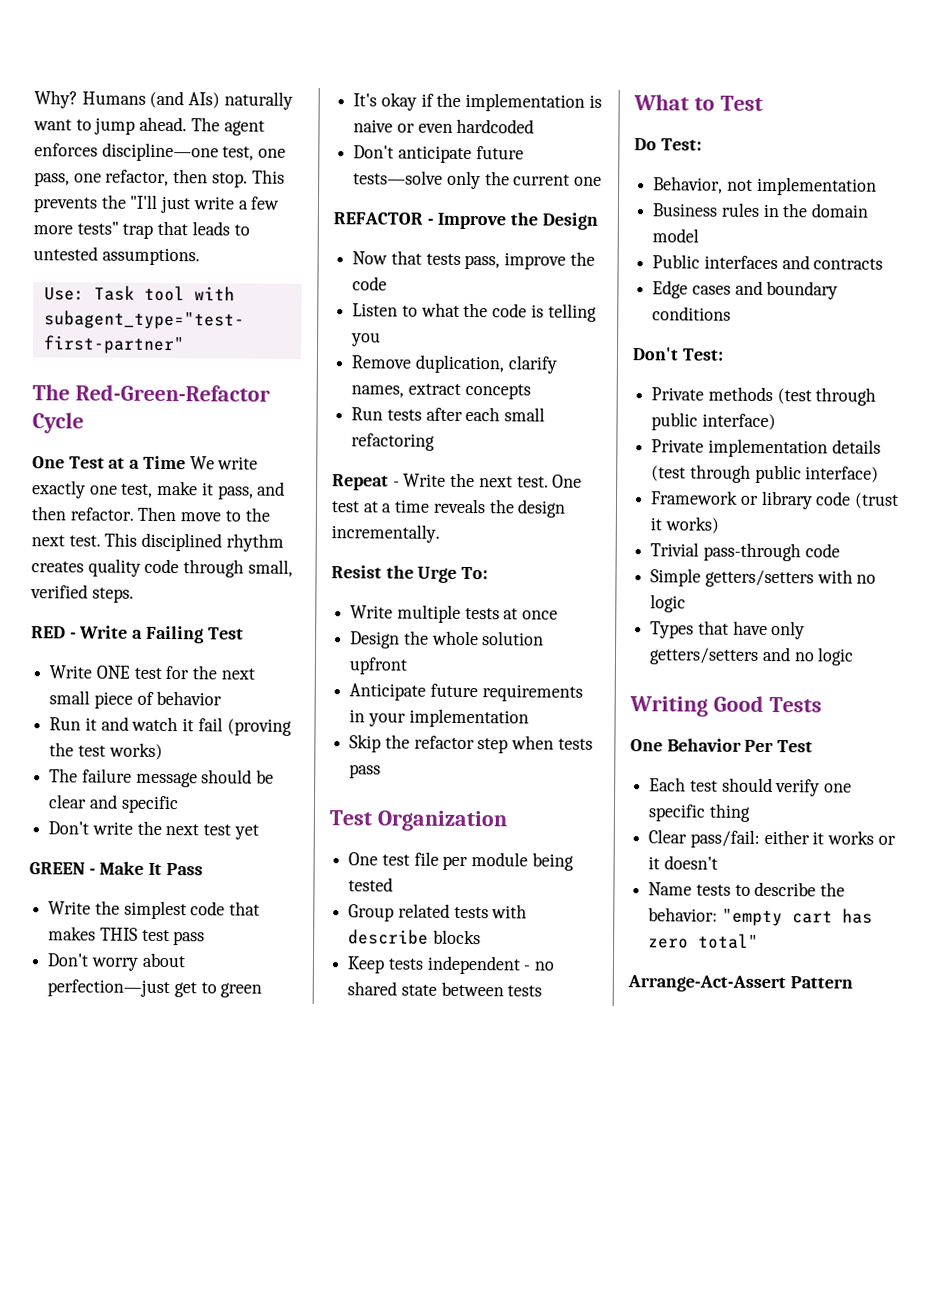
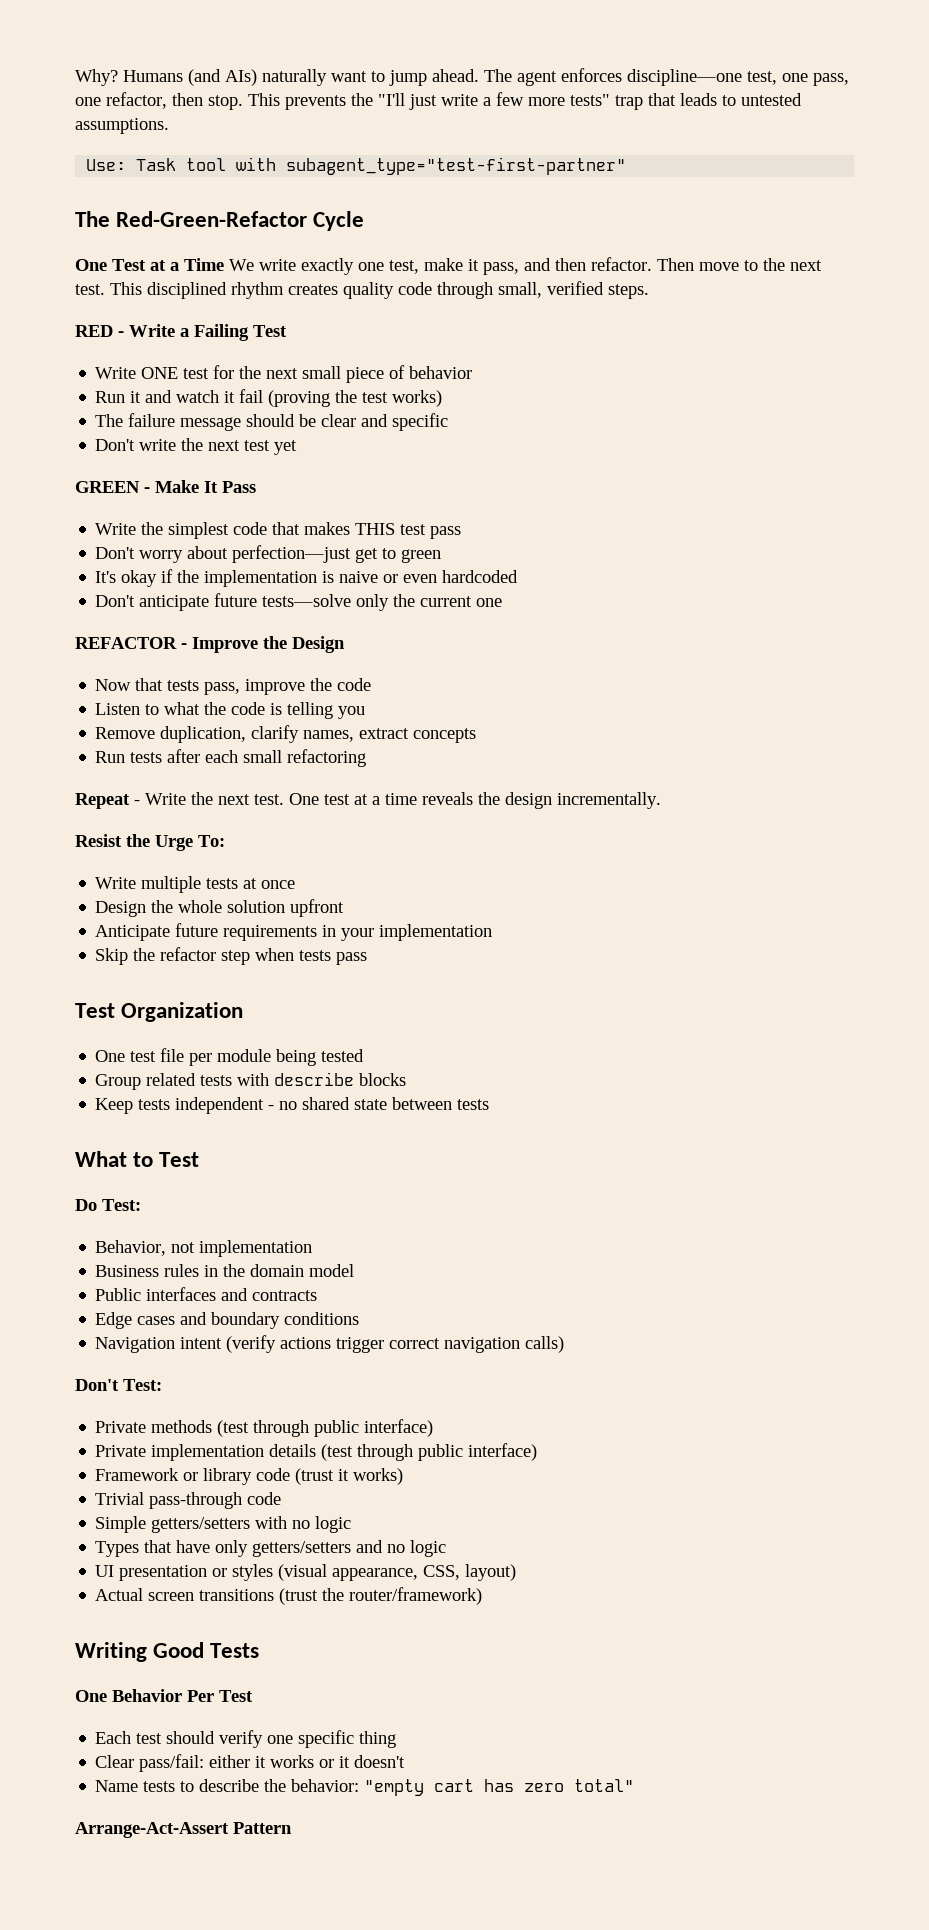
+ Navigation intent (verify actions trigger correct navigation calls)
+ UI presentation or styles (visual appearance, CSS, layout)
+ Actual screen transitions (trust the router/framework)

